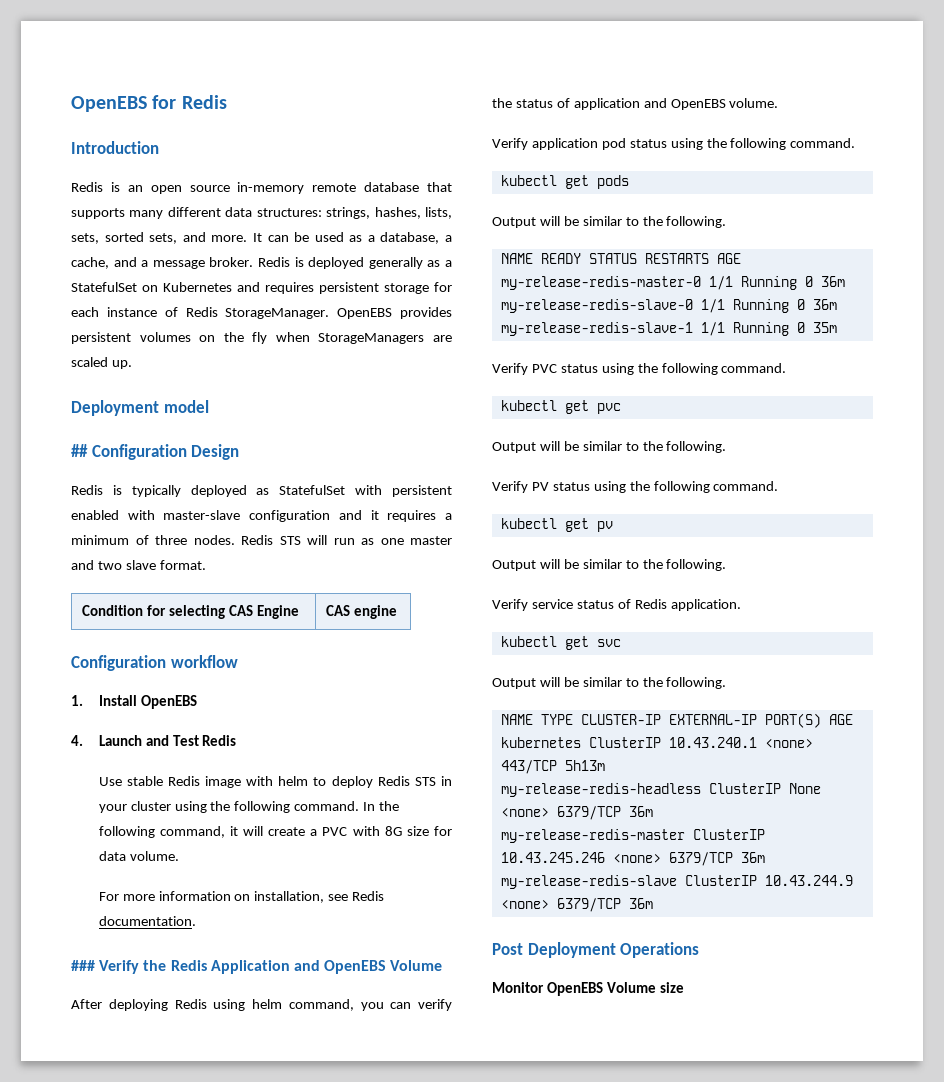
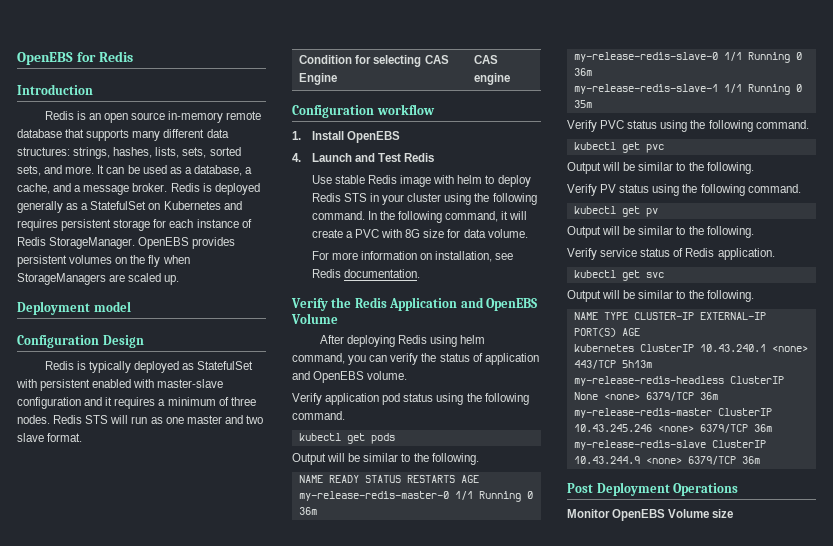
- ## Configuration Design
+ Configuration Design
- ### Verify the Redis Application and OpenEBS Volume
+ Verify the Redis Application and OpenEBS Volume

